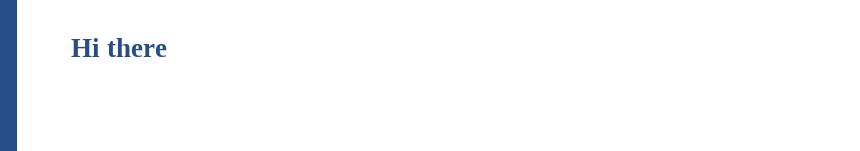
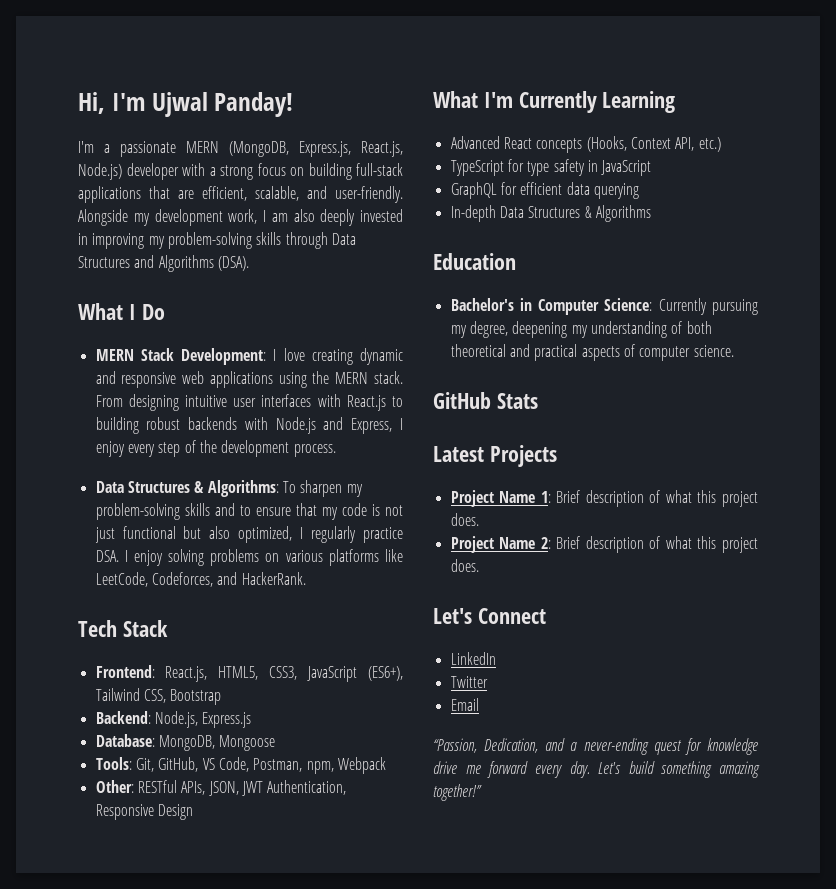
- Hi there
+ Hi, I'm Ujwal Panday!
+ I'm a passionate MERN (MongoDB, Express.js, React.js, Node.js) developer with a strong focus on building full-stack applications that are efficient, scalable, and user-friendly. Alongside my development work, I am also deeply invested in improving my problem-solving skills through Data Structures and Algorithms (DSA).
+ What I Do
+ MERN Stack Development: I love creating dynamic and responsive web applications using the MERN stack. From designing intuitive user interfaces with React.js to building robust backends with Node.js and Express, I enjoy every step of the development process.
+ Data Structures & Algorithms: To sharpen my problem-solving skills and to ensure that my code is not just functional but also optimized, I regularly practice DSA. I enjoy solving problems on various platforms like LeetCode, Codeforces, and HackerRank.
+ Tech Stack
+ Frontend: React.js, HTML5, CSS3, JavaScript (ES6+), Tailwind CSS, Bootstrap
+ Backend: Node.js, Express.js
+ Database: MongoDB, Mongoose
+ Tools: Git, GitHub, VS Code, Postman, npm, Webpack
+ Other: RESTful APIs, JSON, JWT Authentication, Responsive Design
+ What I'm Currently Learning
+ Advanced React concepts (Hooks, Context API, etc.)
+ TypeScript for type safety in JavaScript
+ GraphQL for efficient data querying
+ In-depth Data Structures & Algorithms
+ Education
+ Bachelor's in Computer Science: Currently pursuing my degree, deepening my understanding of both theoretical and practical aspects of computer science.
+ GitHub Stats
+ Latest Projects
+ Project Name 1: Brief description of what this project does.
+ Project Name 2: Brief description of what this project does.
+ Let's Connect
+ LinkedIn
+ Twitter
+ Email
+ “Passion, Dedication, and a never-ending quest for knowledge drive me forward every day. Let's build something amazing together!”

